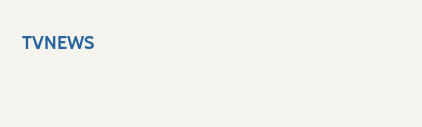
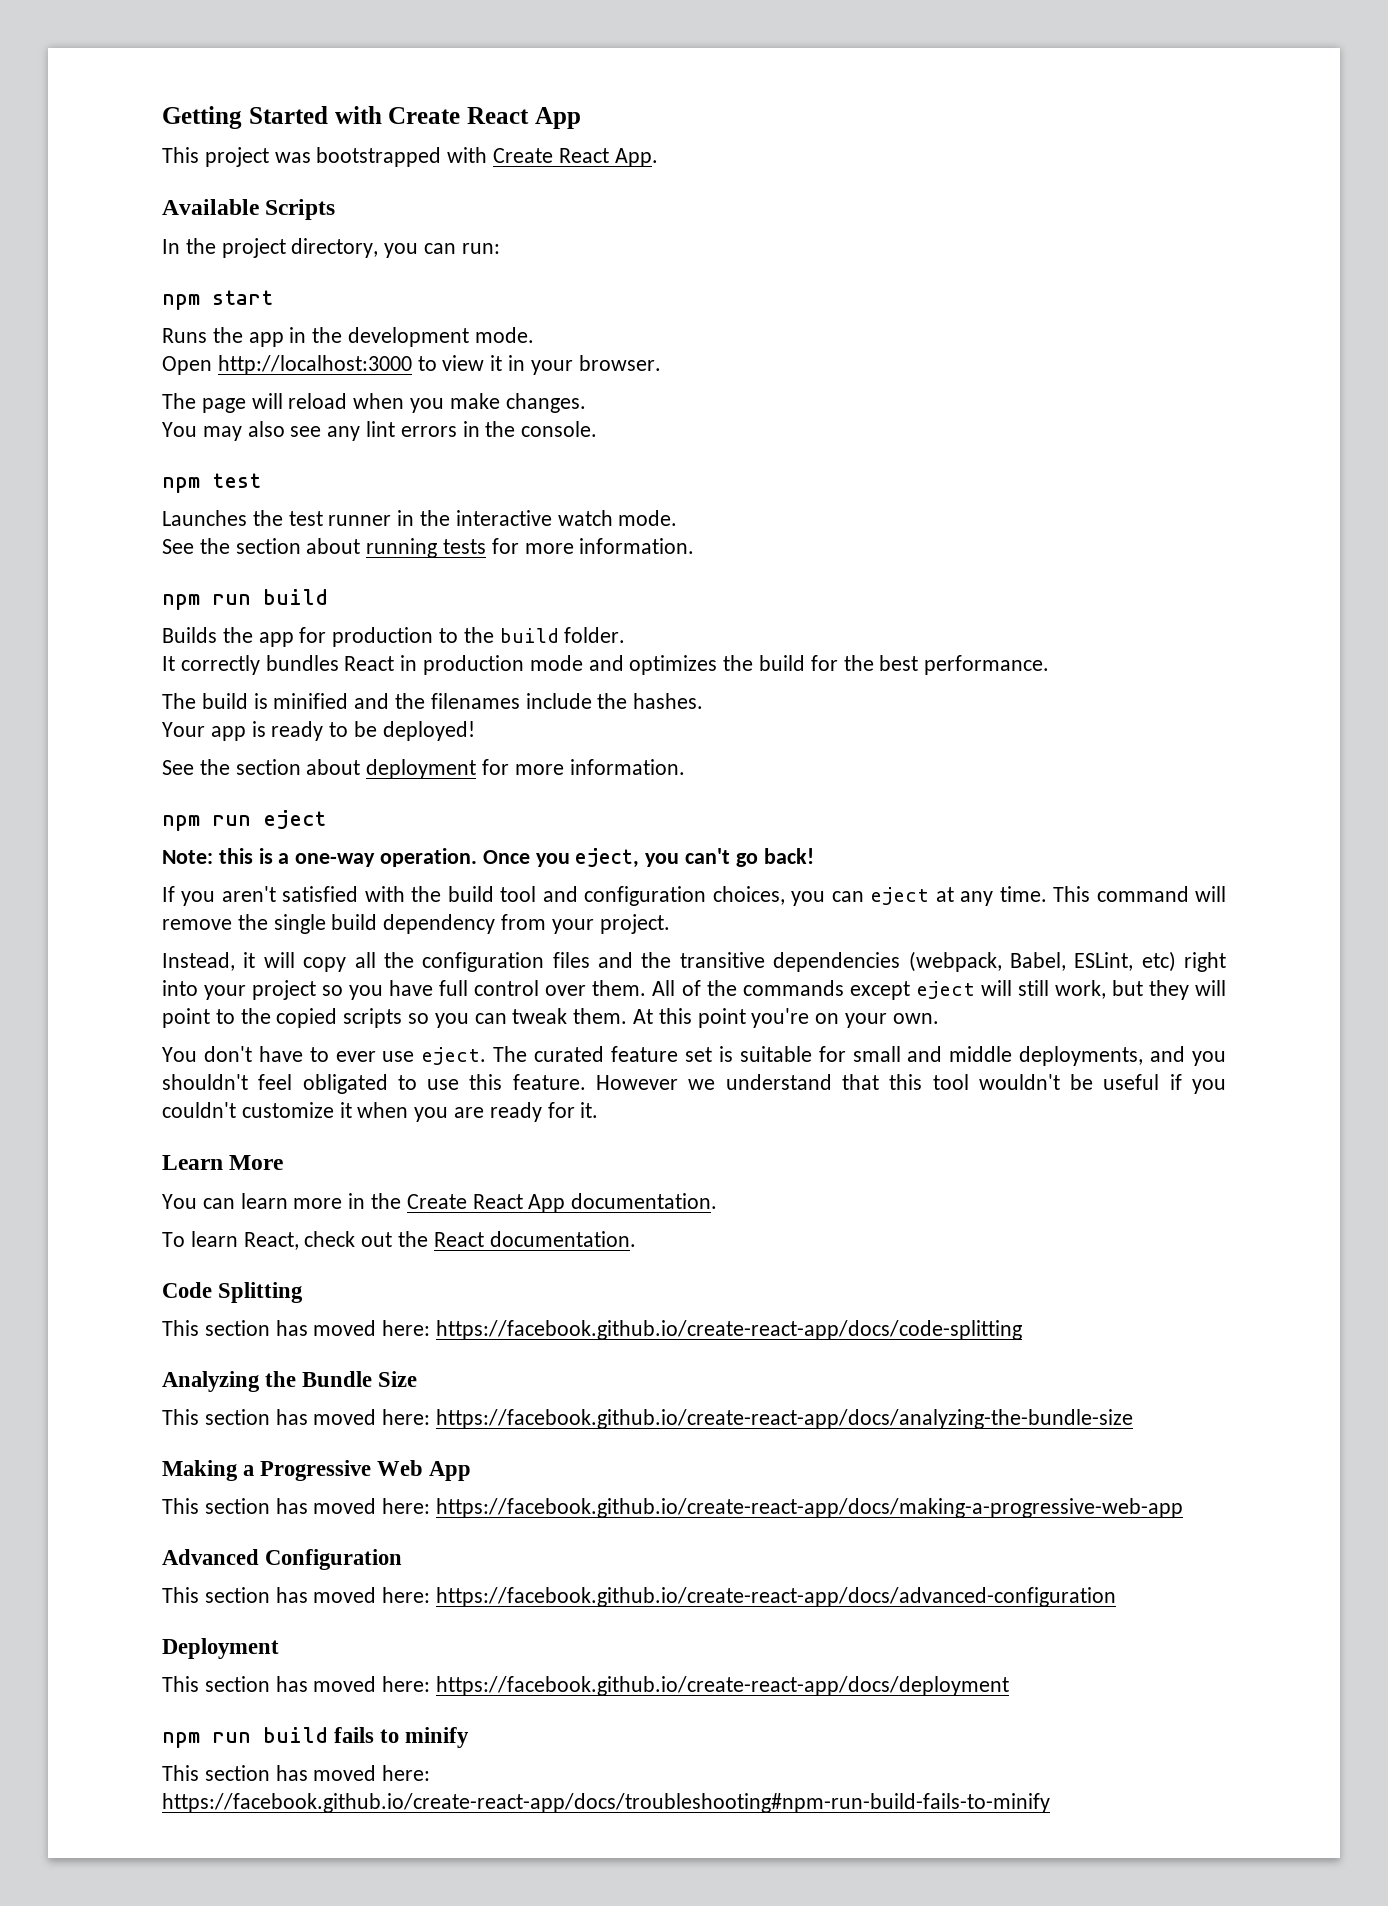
- TVNEWS
+ Getting Started with Create React App
+ This project was bootstrapped with Create React App.
+ Available Scripts
+ In the project directory, you can run:
+ npm start
+ Runs the app in the development mode.
+ Open http://localhost:3000 to view it in your browser.
+ The page will reload when you make changes.
+ You may also see any lint errors in the console.
+ npm test
+ Launches the test runner in the interactive watch mode.
+ See the section about running tests for more information.
+ npm run build
+ Builds the app for production to the build folder.
+ It correctly bundles React in production mode and optimizes the build for the best performance.
+ The build is minified and the filenames include the hashes.
+ Your app is ready to be deployed!
+ See the section about deployment for more information.
+ npm run eject
+ Note: this is a one-way operation. Once you eject, you can't go back!
+ If you aren't satisfied with the build tool and configuration choices, you can eject at any time. This command will remove the single build dependency from your project.
+ Instead, it will copy all the configuration files and the transitive dependencies (webpack, Babel, ESLint, etc) right into your project so you have full control over them. All of the commands except eject will still work, but they will point to the copied scripts so you can tweak them. At this point you're on your own.
+ You don't have to ever use eject. The curated feature set is suitable for small and middle deployments, and you shouldn't feel obligated to use this feature. However we understand that this tool wouldn't be useful if you couldn't customize it when you are ready for it.
+ Learn More
+ You can learn more in the Create React App documentation.
+ To learn React, check out the React documentation.
+ Code Splitting
+ This section has moved here: https://facebook.github.io/create-react-app/docs/code-splitting
+ Analyzing the Bundle Size
+ This section has moved here: https://facebook.github.io/create-react-app/docs/analyzing-the-bundle-size
+ Making a Progressive Web App
+ This section has moved here: https://facebook.github.io/create-react-app/docs/making-a-progressive-web-app
+ Advanced Configuration
+ This section has moved here: https://facebook.github.io/create-react-app/docs/advanced-configuration
+ Deployment
+ This section has moved here: https://facebook.github.io/create-react-app/docs/deployment
+ npm run build fails to minify
+ This section has moved here: https://facebook.github.io/create-react-app/docs/troubleshooting#npm-run-build-fails-to-minify

